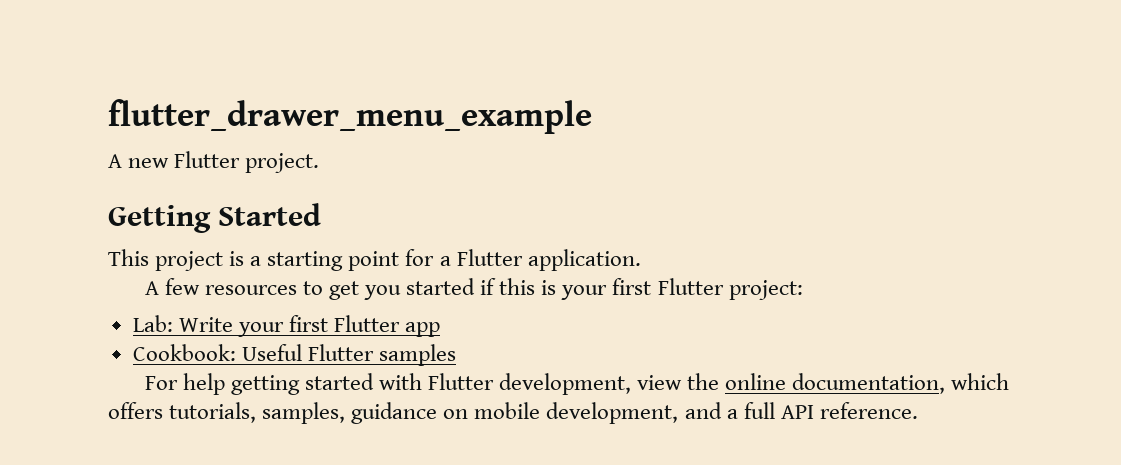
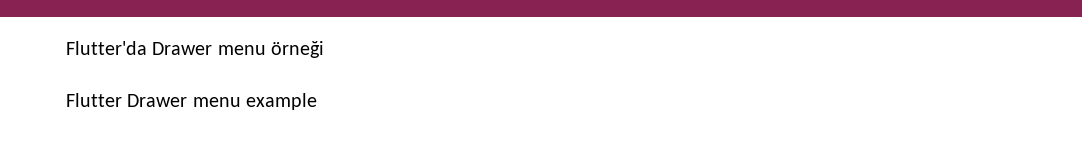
- flutter_drawer_menu_example
- A new Flutter project.
- Getting Started
- This project is a starting point for a Flutter application.
- A few resources to get you started if this is your first Flutter project:
- Lab: Write your first Flutter app
- Cookbook: Useful Flutter samples
- For help getting started with Flutter development, view the online documentation, which offers tutorials, samples, guidance on mobile development, and a full API reference.
+ Flutter'da Drawer menu örneği
+ Flutter Drawer menu example

